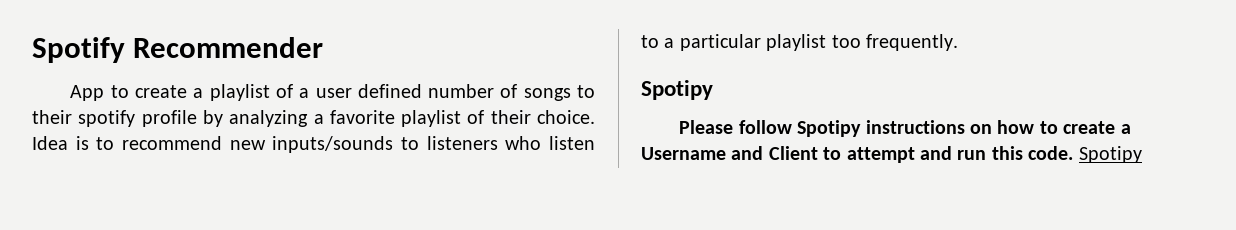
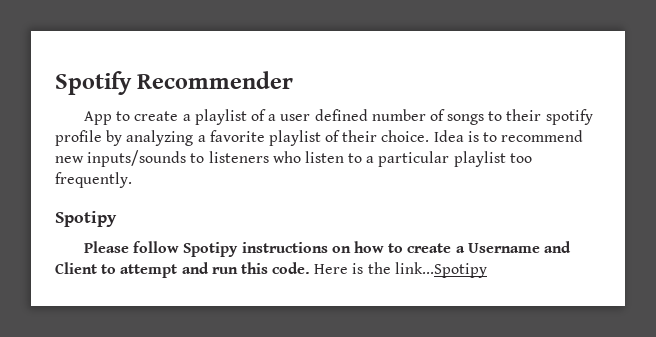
- Please follow Spotipy instructions on how to create a Username and Client to attempt and run this code. Spotipy
+ Please follow Spotipy instructions on how to create a Username and Client to attempt and run this code. Here is the link...Spotipy

